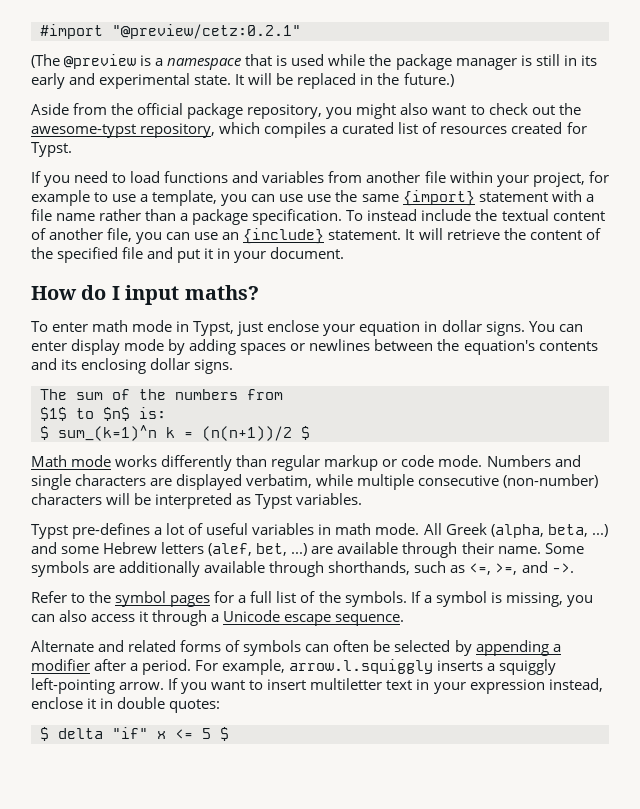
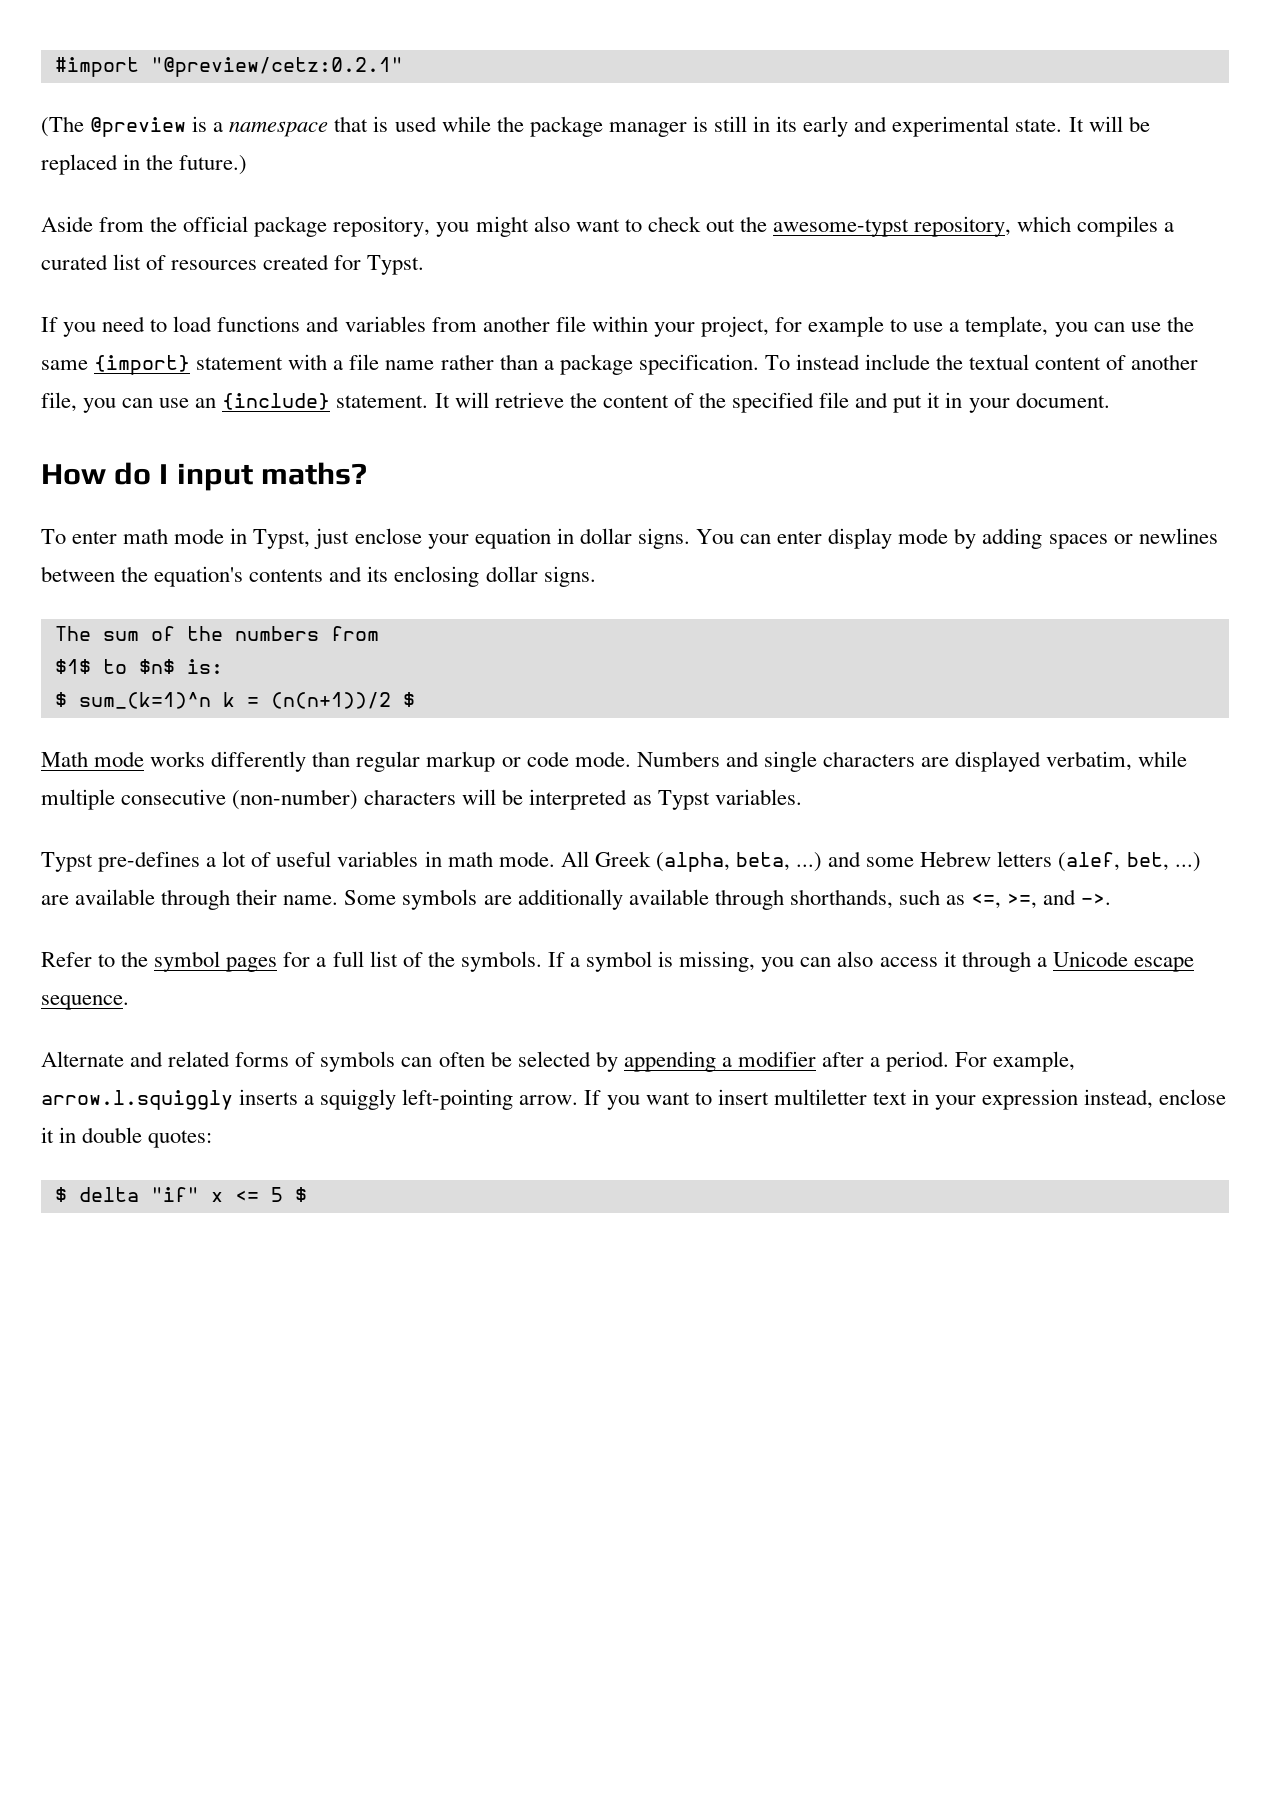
- If you need to load functions and variables from another file within your project, for example to use a template, you can use use the same {import} statement with a file name rather than a package specification.
+ If you need to load functions and variables from another file within your project, for example to use a template, you can use the same {import} statement with a file name rather than a package specification.

